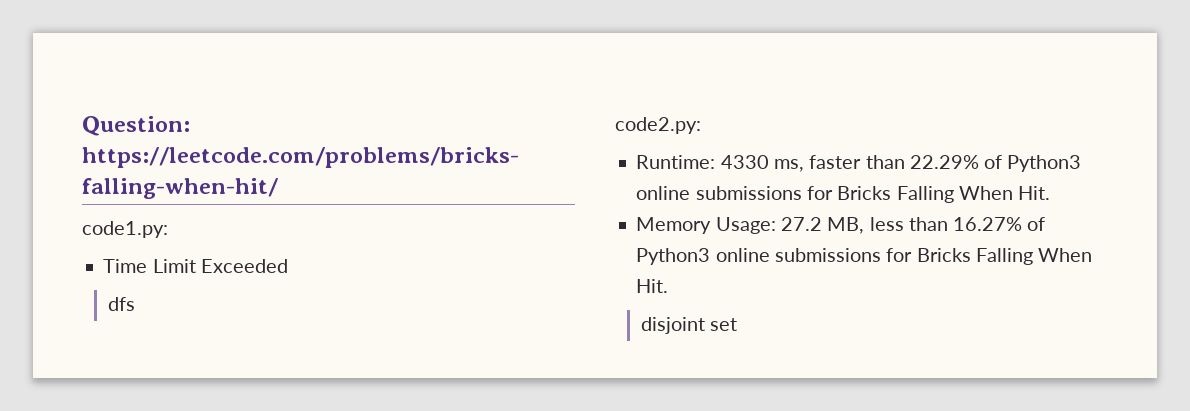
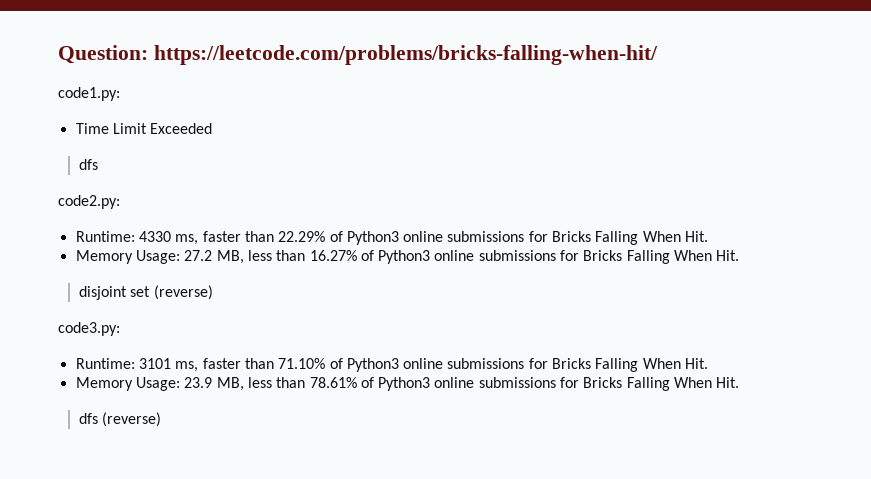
- disjoint set
+ disjoint set (reverse)
+ code3.py:
+ Runtime: 3101 ms, faster than 71.10% of Python3 online submissions for Bricks Falling When Hit.
+ Memory Usage: 23.9 MB, less than 78.61% of Python3 online submissions for Bricks Falling When Hit.
+ dfs (reverse)

